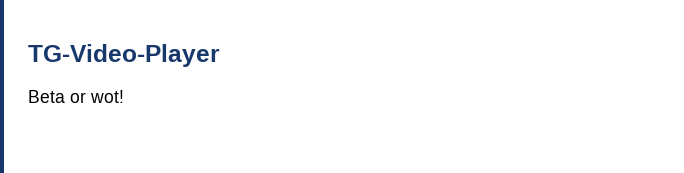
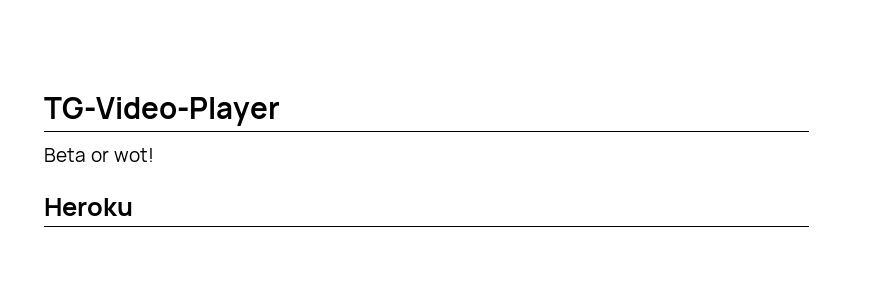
+ Heroku

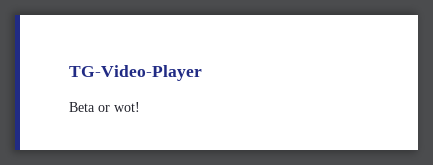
- Heroku

